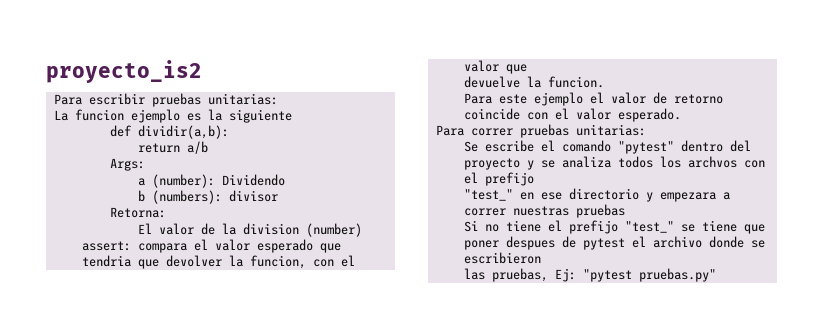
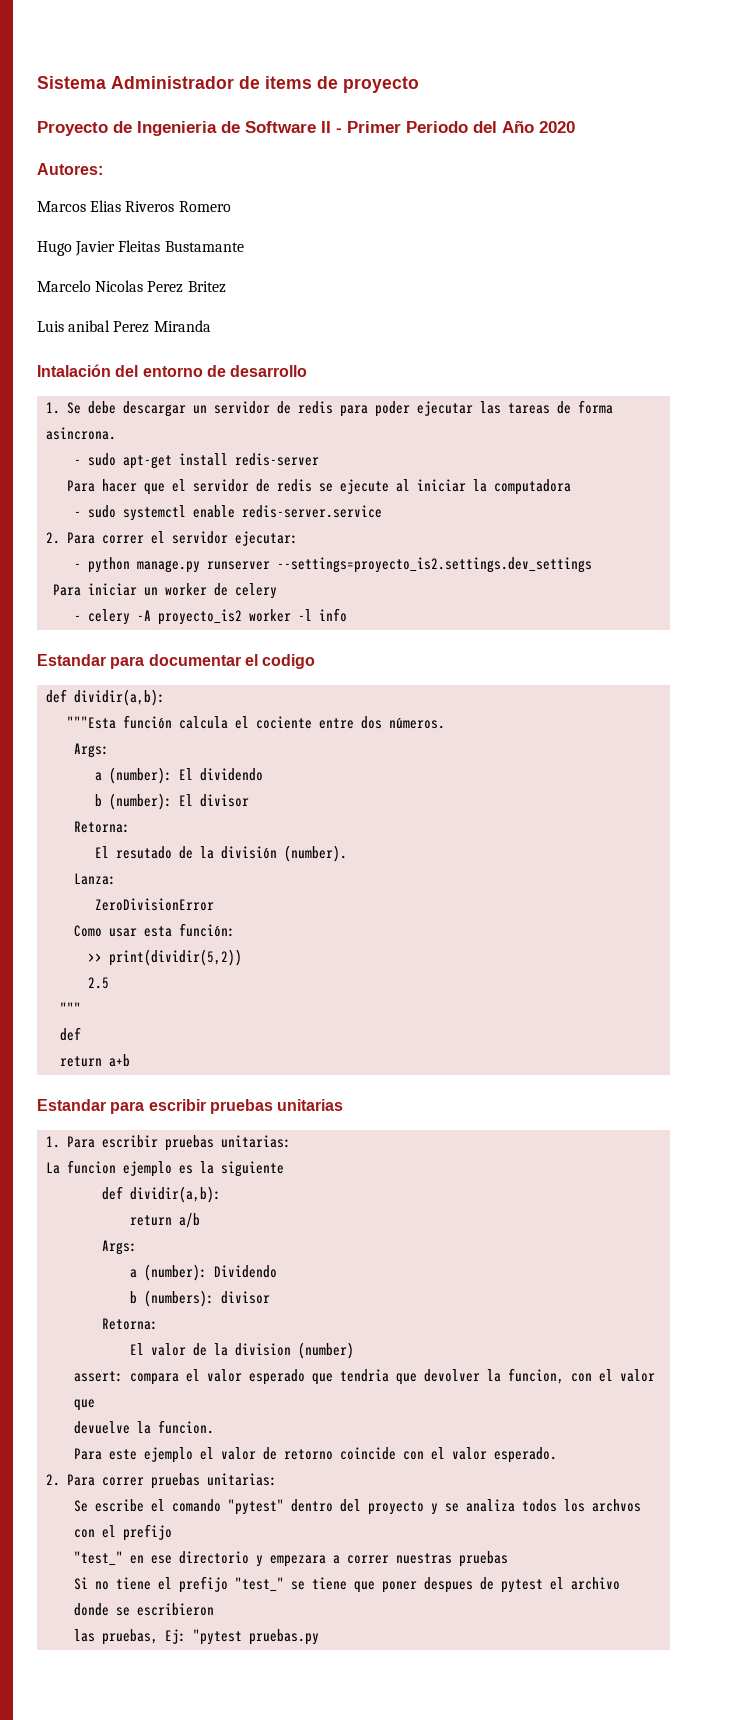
- proyecto_is2
- Para escribir pruebas unitarias:
+ Sistema Administrador de items de proyecto
+ Proyecto de Ingenieria de Software II - Primer Periodo del Año 2020
+ Autores:
+ Marcos Elias Riveros Romero
+ Hugo Javier Fleitas Bustamante
+ Marcelo Nicolas Perez Britez
+ Luis anibal Perez Miranda
+ Intalación del entorno de desarrollo
+ 1. Se debe descargar un servidor de redis para poder ejecutar las tareas de forma asincrona.
+ - sudo apt-get install redis-server
+ Para hacer que el servidor de redis se ejecute al iniciar la computadora
+ - sudo systemctl enable redis-server.service
+ 2. Para correr el servidor ejecutar:
+ - python manage.py runserver --settings=proyecto_is2.settings.dev_settings
+ Para iniciar un worker de celery
+ - celery -A proyecto_is2 worker -l info
+ Estandar para documentar el codigo
+ def dividir(a,b):
+ """Esta función calcula el cociente entre dos números.
+ Args:
+ a (number): El dividendo
+ b (number): El divisor
+ Retorna:
+ El resutado de la división (number).
+ Lanza:
+ ZeroDivisionError
+ Como usar esta función:
+ >> print(dividir(5,2))
+ 2.5
+ """
+ def
+ return a+b
+ Estandar para escribir pruebas unitarias
+ 1. Para escribir pruebas unitarias:
- Para correr pruebas unitarias:
+ 2. Para correr pruebas unitarias:
- las pruebas, Ej: "pytest pruebas.py"
+ las pruebas, Ej: "pytest pruebas.py

